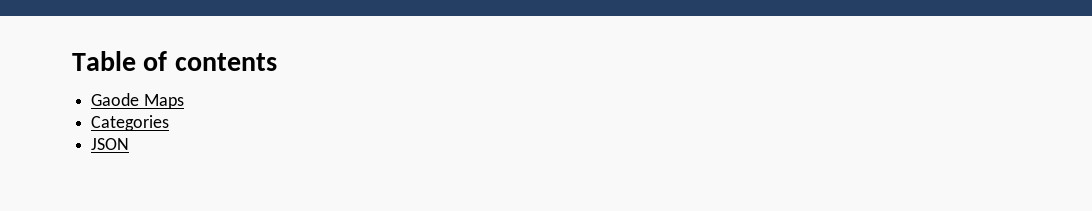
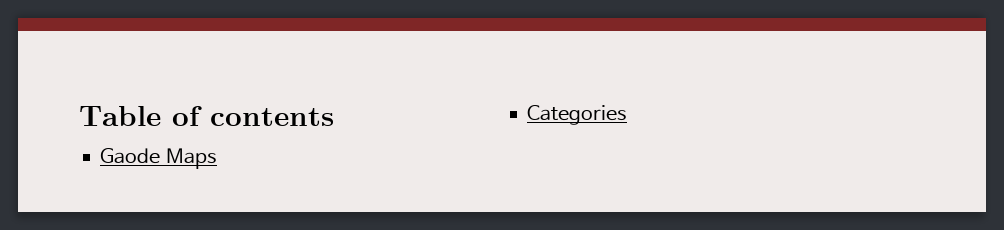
- JSON

